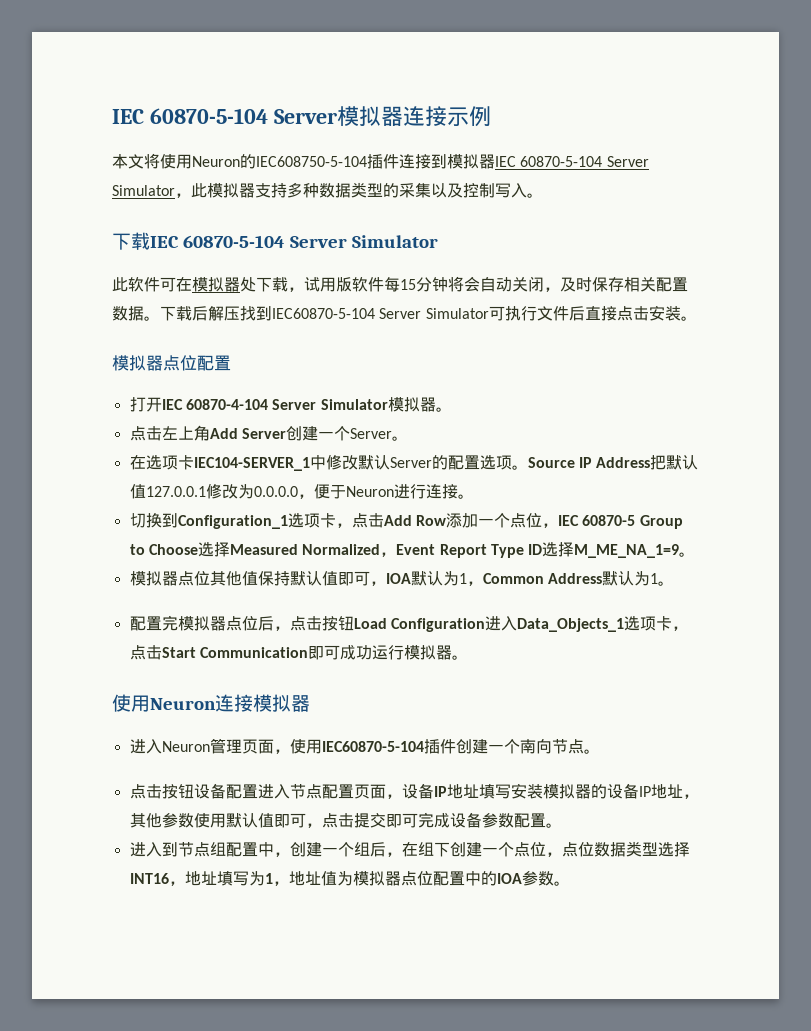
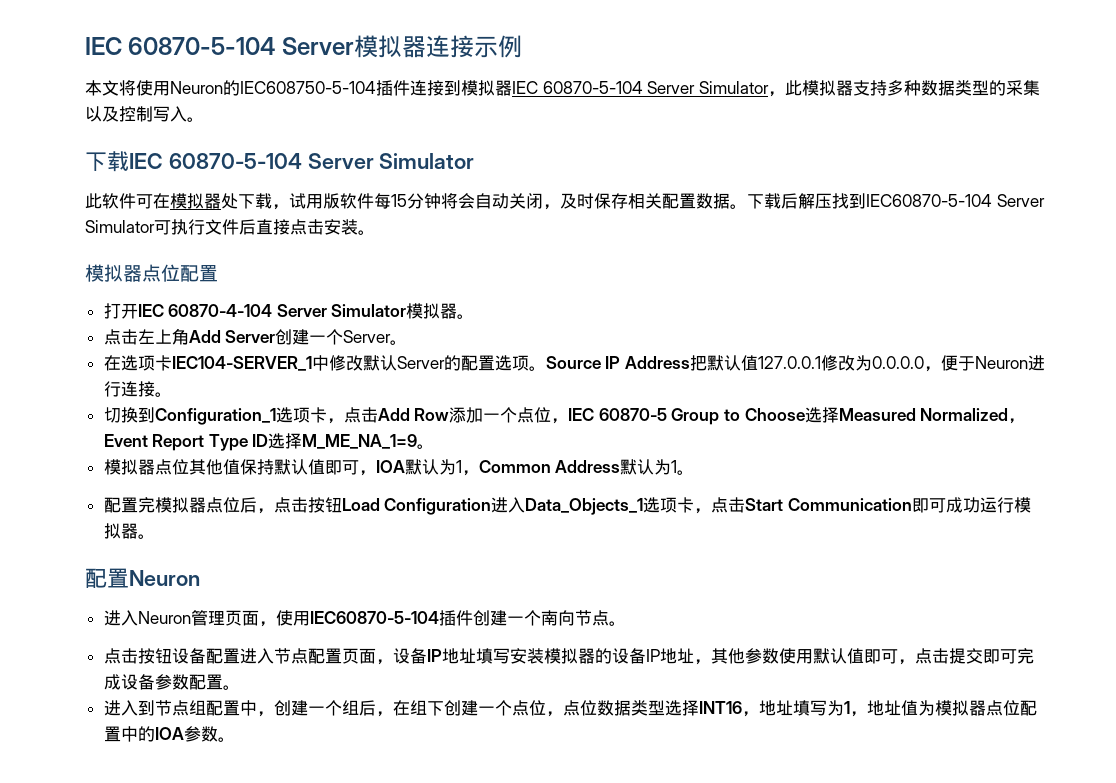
- 使用Neuron连接模拟器
+ 配置Neuron

